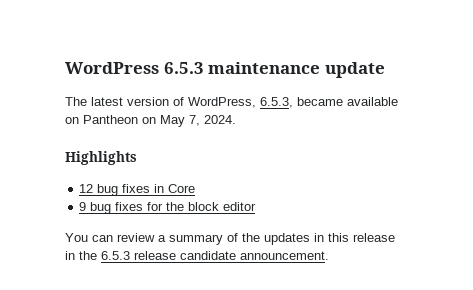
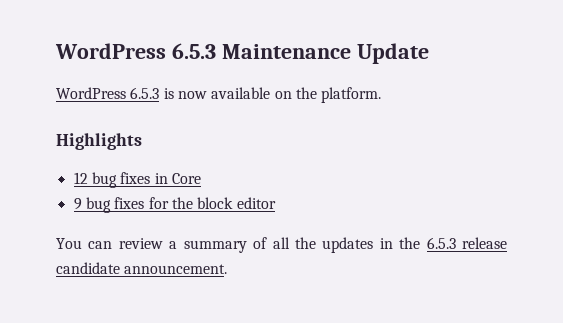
- WordPress 6.5.3 maintenance update
- The latest version of WordPress, 6.5.3, became available on Pantheon on May 7, 2024.
+ WordPress 6.5.3 Maintenance Update
+ WordPress 6.5.3 is now available on the platform.
- You can review a summary of the updates in this release in the 6.5.3 release candidate announcement.
+ You can review a summary of all the updates in the 6.5.3 release candidate announcement.

